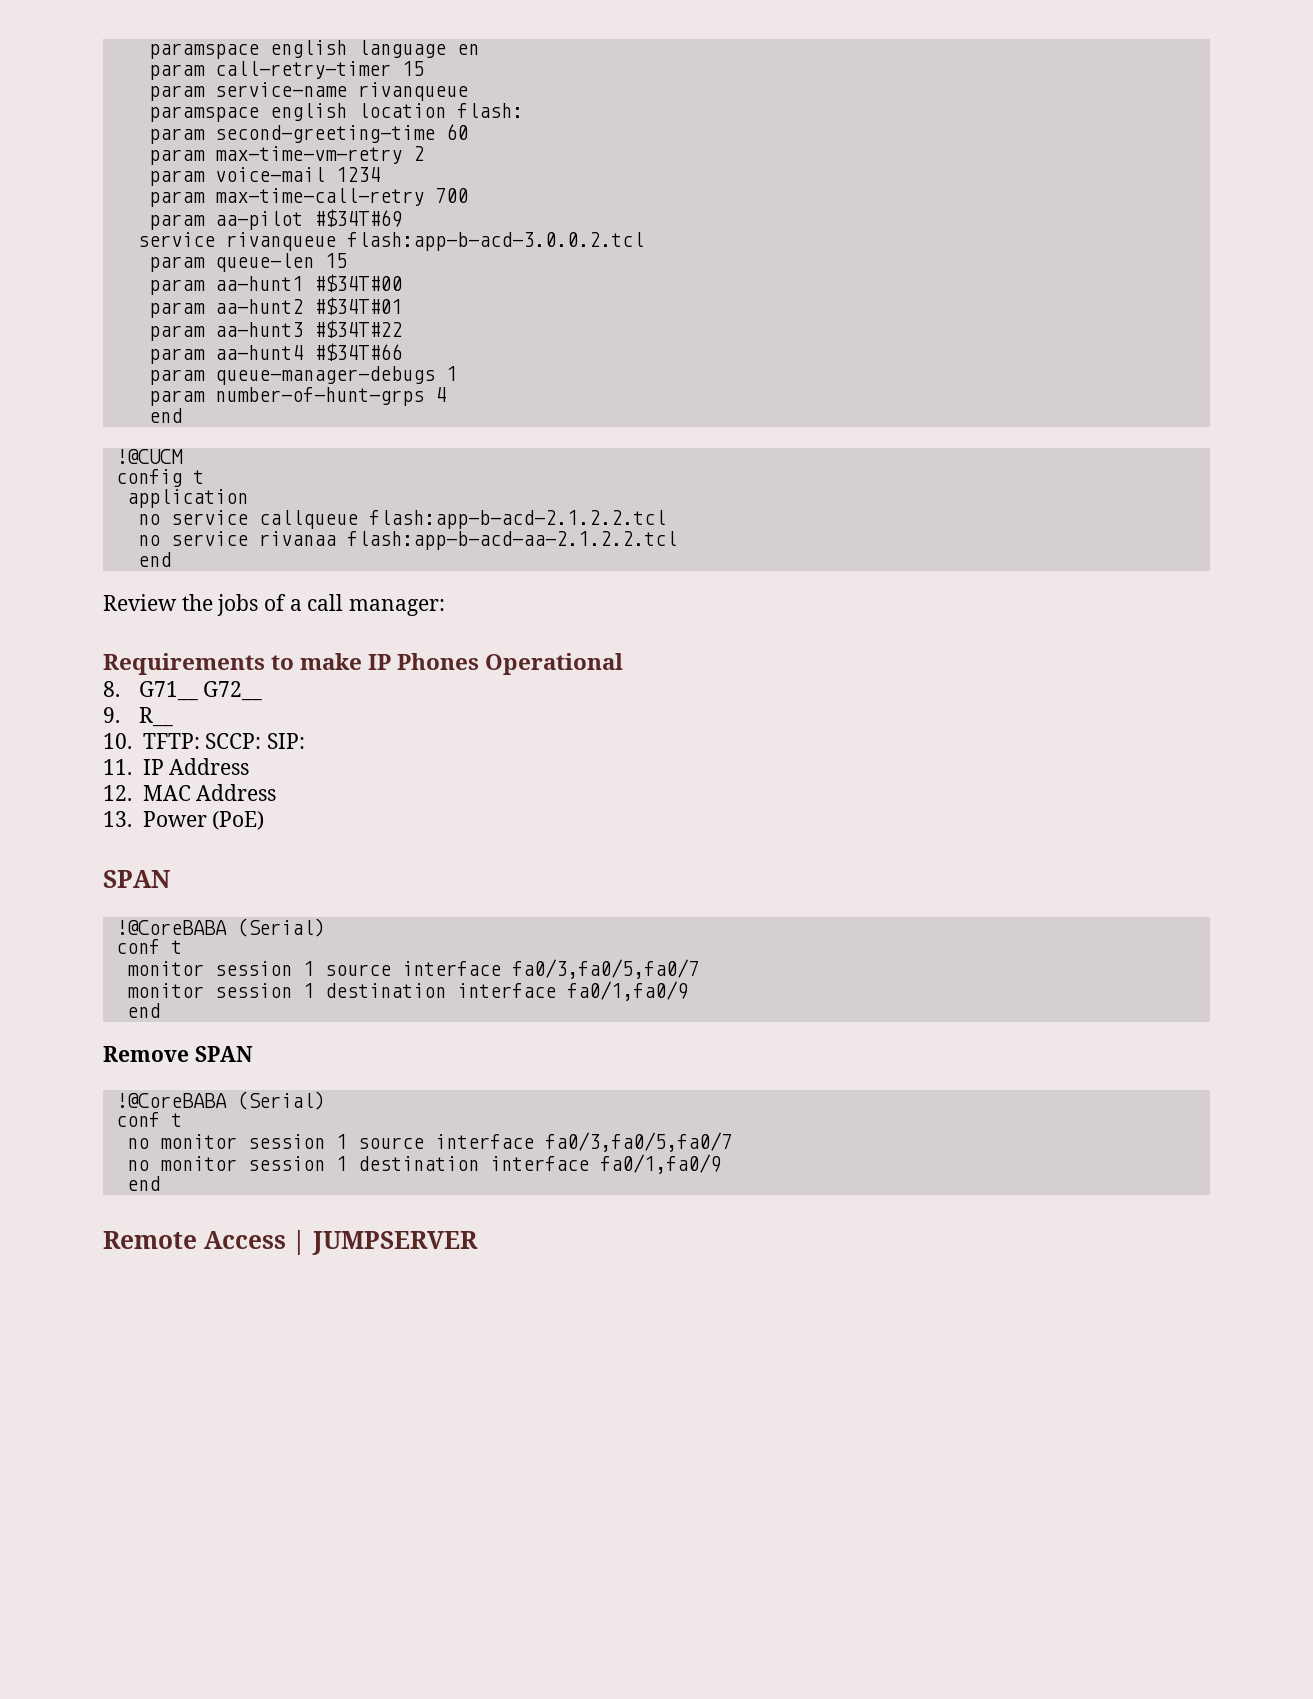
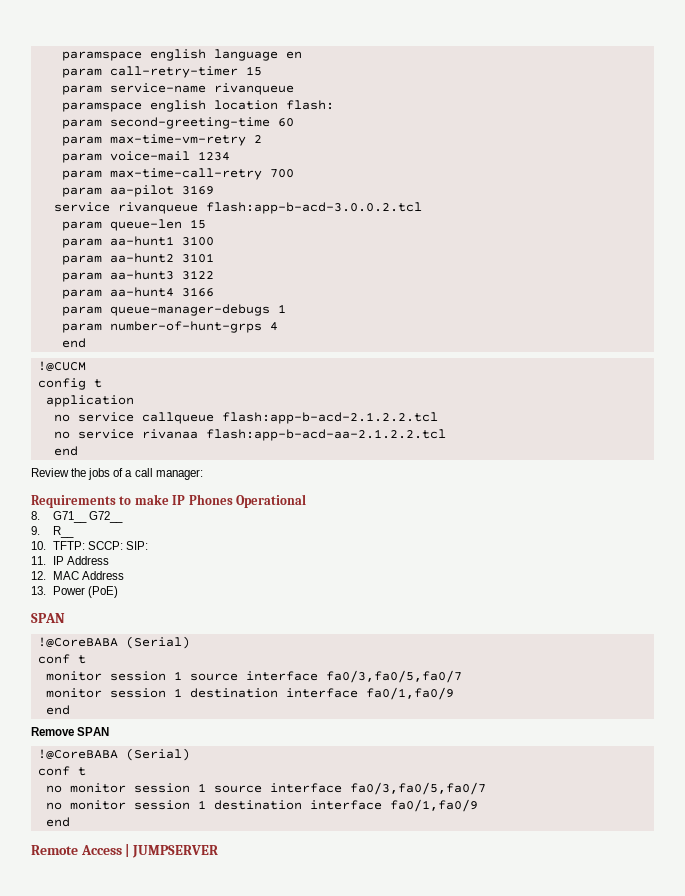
- param aa-pilot #$34T#69
+ param aa-pilot 3169
- param aa-hunt1 #$34T#00
+ param aa-hunt1 3100
- param aa-hunt2 #$34T#01
+ param aa-hunt2 3101
- param aa-hunt3 #$34T#22
+ param aa-hunt3 3122
- param aa-hunt4 #$34T#66
+ param aa-hunt4 3166

